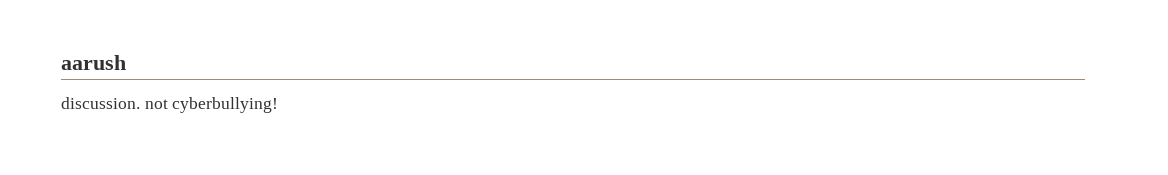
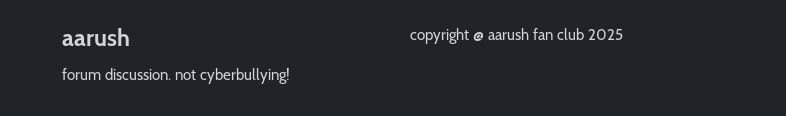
- discussion. not cyberbullying!
+ forum discussion. not cyberbullying!
+ copyright @ aarush fan club 2025

